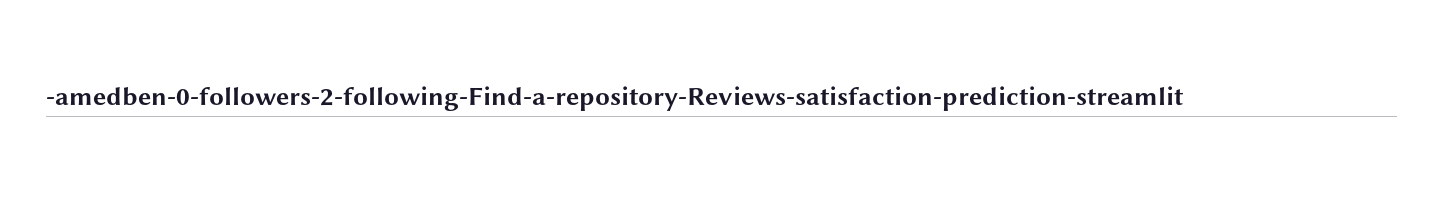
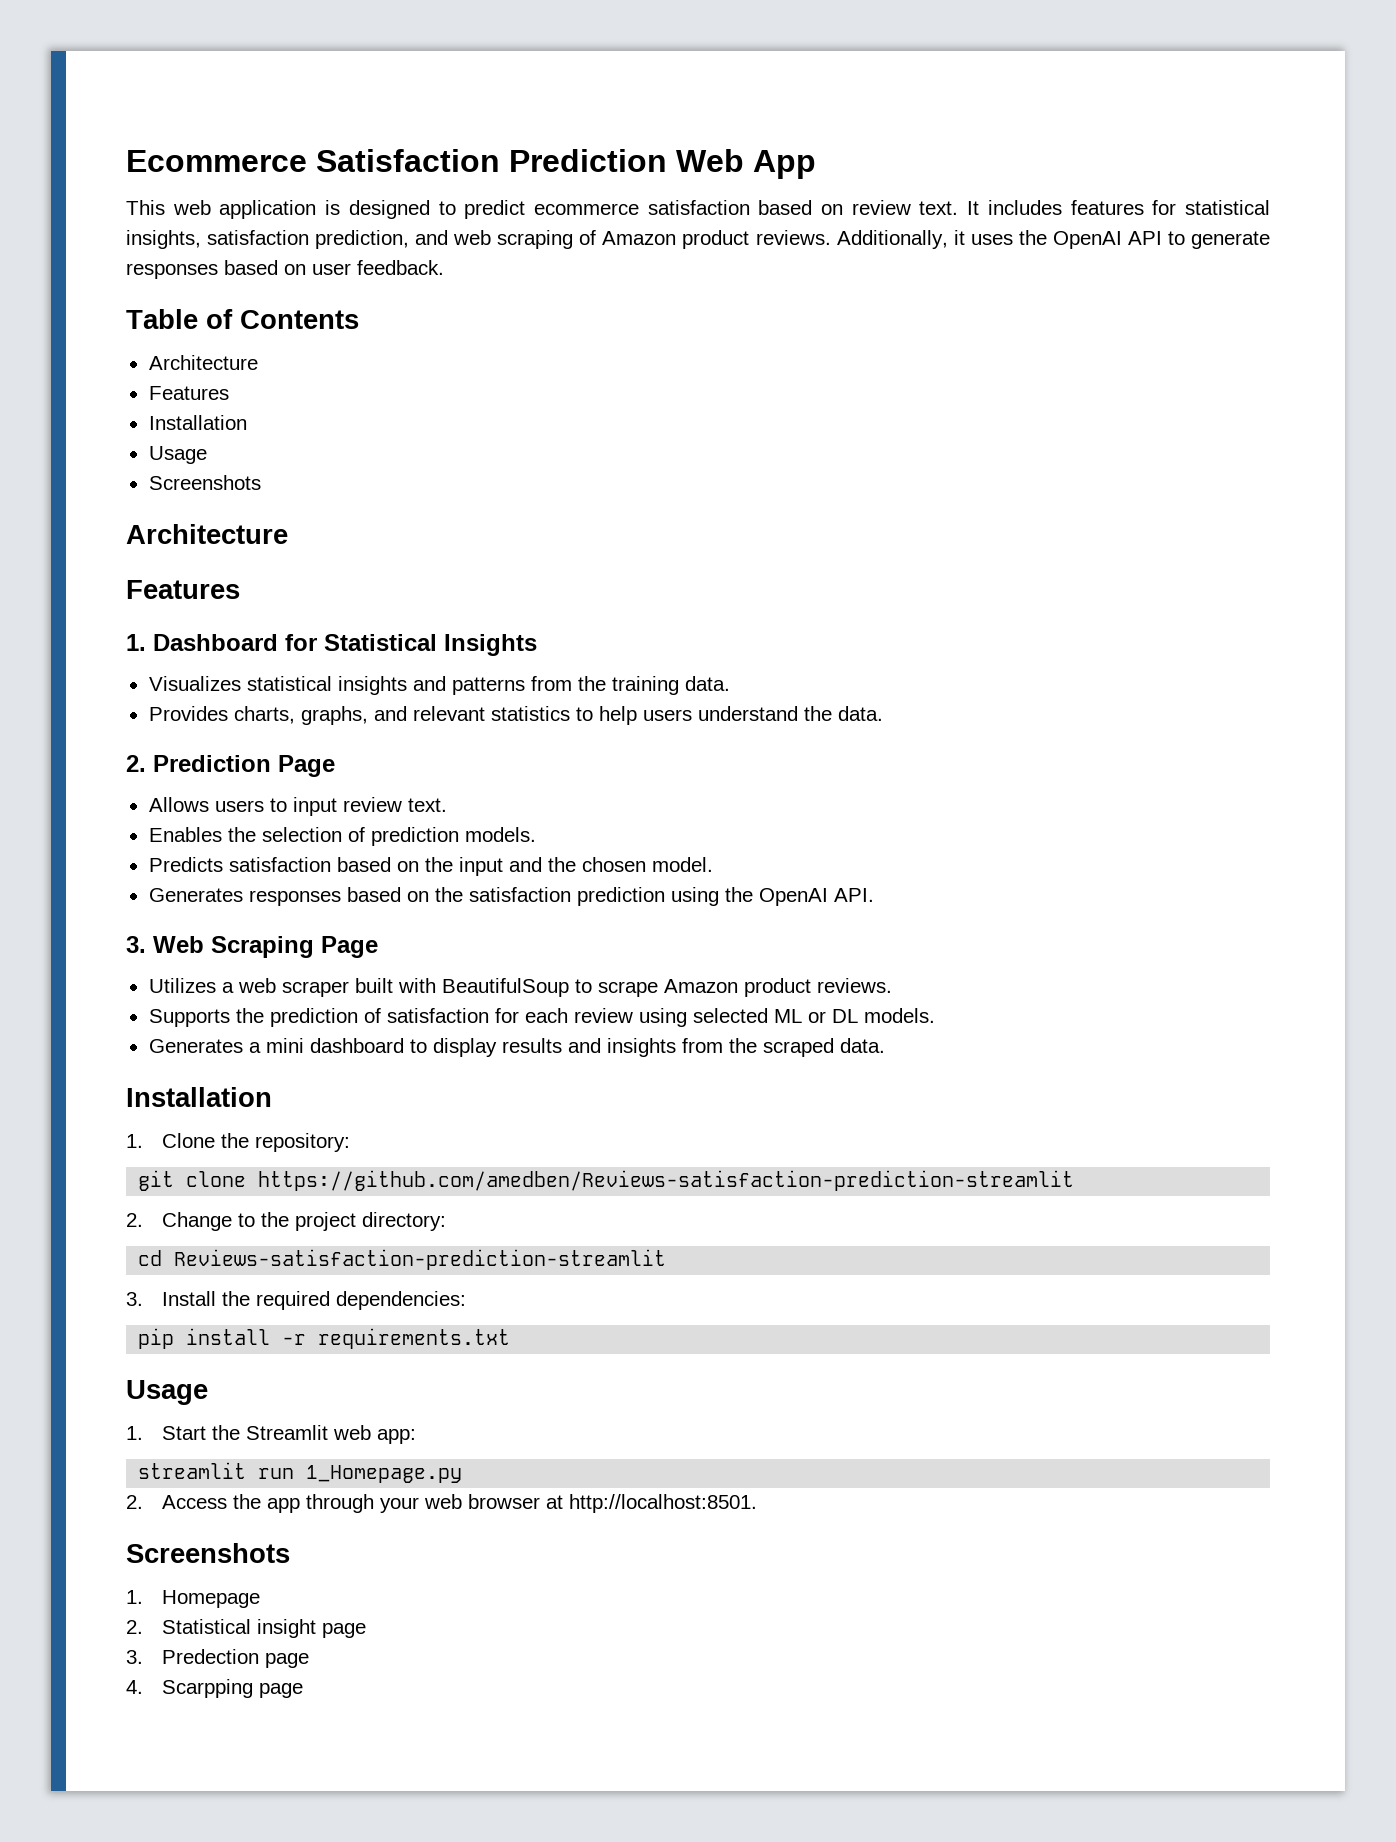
- -amedben-0-followers-2-following-Find-a-repository-Reviews-satisfaction-prediction-streamlit
+ Ecommerce Satisfaction Prediction Web App
+ This web application is designed to predict ecommerce satisfaction based on review text. It includes features for statistical insights, satisfaction prediction, and web scraping of Amazon product reviews. Additionally, it uses the OpenAI API to generate responses based on user feedback.
+ Table of Contents
+ Architecture
+ Features
+ Installation
+ Usage
+ Screenshots
+ Architecture
+ Features
+ 1. Dashboard for Statistical Insights
+ Visualizes statistical insights and patterns from the training data.
+ Provides charts, graphs, and relevant statistics to help users understand the data.
+ 2. Prediction Page
+ Allows users to input review text.
+ Enables the selection of prediction models.
+ Predicts satisfaction based on the input and the chosen model.
+ Generates responses based on the satisfaction prediction using the OpenAI API.
+ 3. Web Scraping Page
+ Utilizes a web scraper built with BeautifulSoup to scrape Amazon product reviews.
+ Supports the prediction of satisfaction for each review using selected ML or DL models.
+ Generates a mini dashboard to display results and insights from the scraped data.
+ Installation
+ 1. Clone the repository:
+ git clone https://github.com/amedben/Reviews-satisfaction-prediction-streamlit
+ 2. Change to the project directory:
+ cd Reviews-satisfaction-prediction-streamlit
+ 3. Install the required dependencies:
+ pip install -r requirements.txt
+ Usage
+ 1. Start the Streamlit web app:
+ streamlit run 1_Homepage.py
+ 2. Access the app through your web browser at http://localhost:8501.
+ Screenshots
+ 1. Homepage
+ 2. Statistical insight page
+ 3. Predection page
+ 4. Scarpping page

